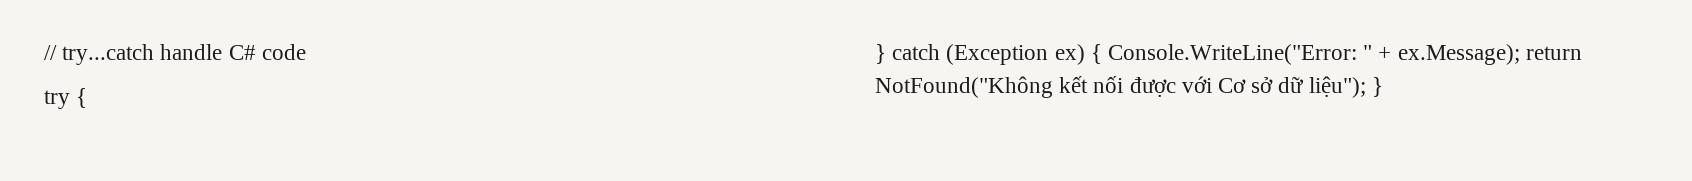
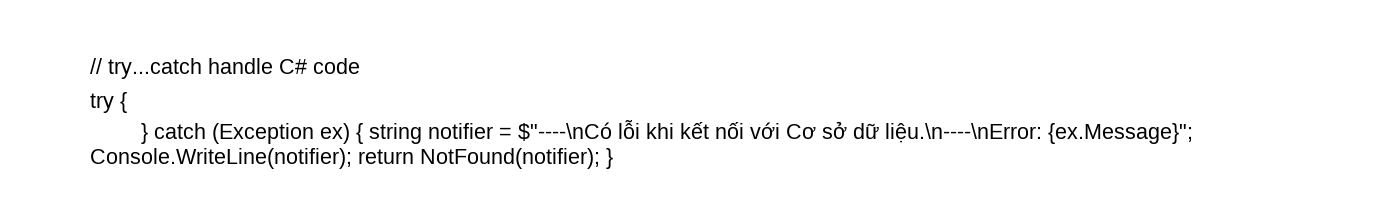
- } catch (Exception ex) { Console.WriteLine("Error: " + ex.Message); return NotFound("Không kết nối được với Cơ sở dữ liệu"); }
+ } catch (Exception ex) { string notifier = $"----\nCó lỗi khi kết nối với Cơ sở dữ liệu.\n----\nError: {ex.Message}"; Console.WriteLine(notifier); return NotFound(notifier); }

